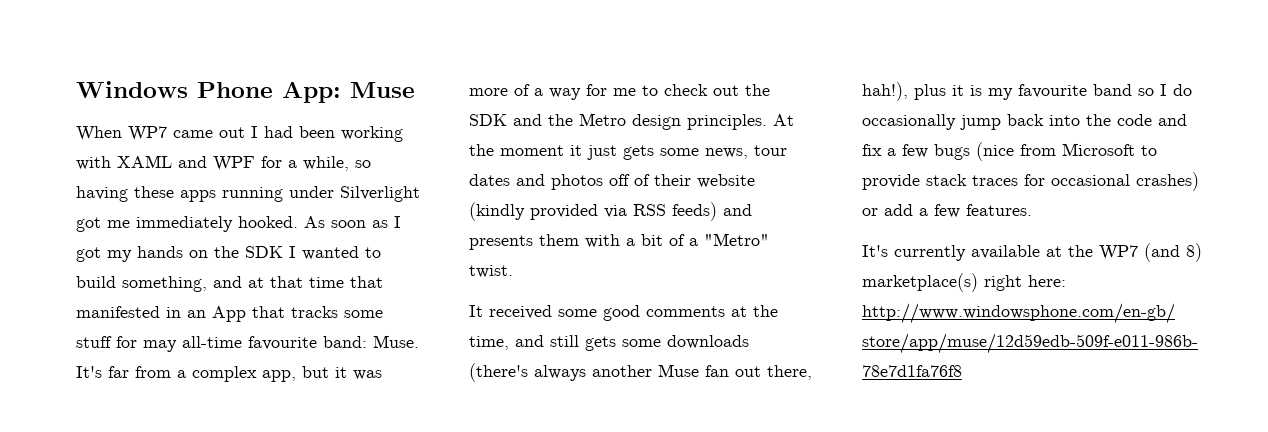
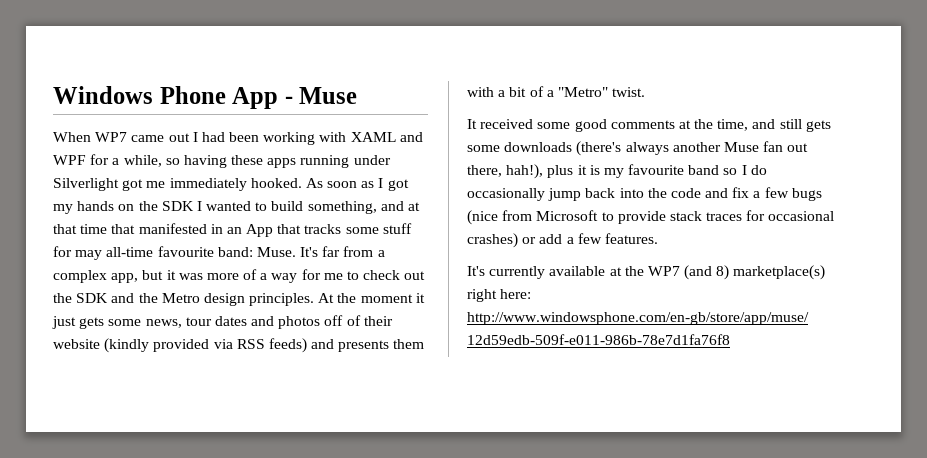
- Windows Phone App: Muse
+ Windows Phone App - Muse

